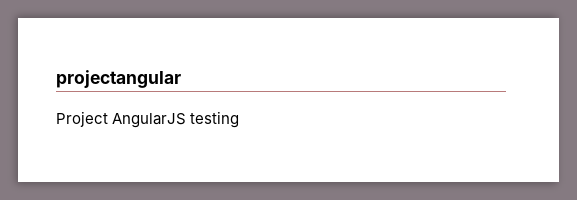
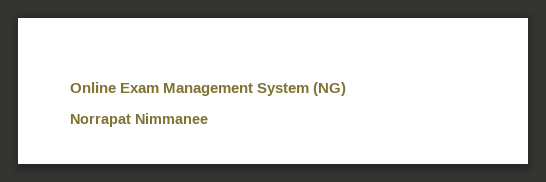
- projectangular
- Project AngularJS testing
+ Online Exam Management System (NG)
+ Norrapat Nimmanee

